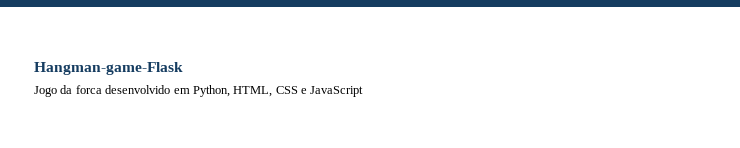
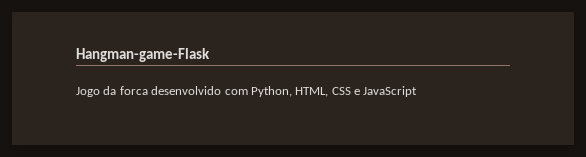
- Jogo da forca desenvolvido em Python, HTML, CSS e JavaScript
+ Jogo da forca desenvolvido com Python, HTML, CSS e JavaScript

